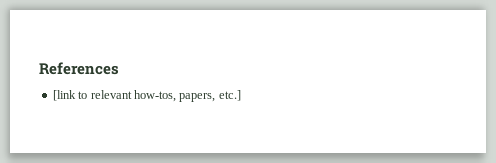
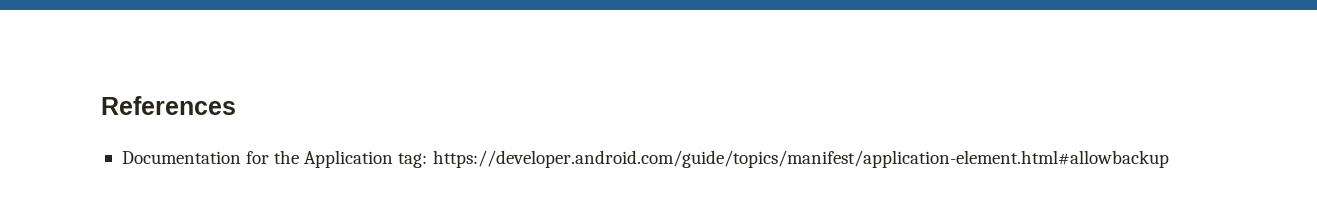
- [link to relevant how-tos, papers, etc.]
+ Documentation for the Application tag: https://developer.android.com/guide/topics/manifest/application-element.html#allowbackup

